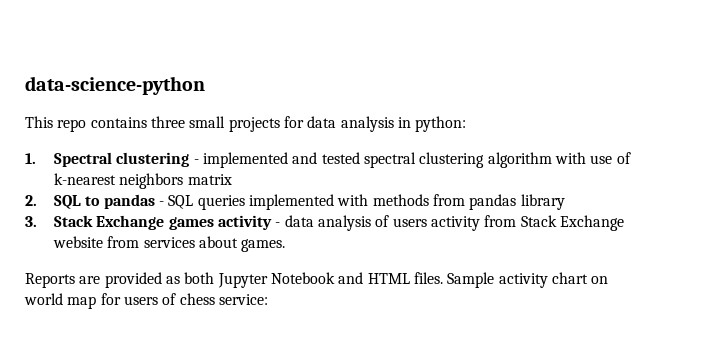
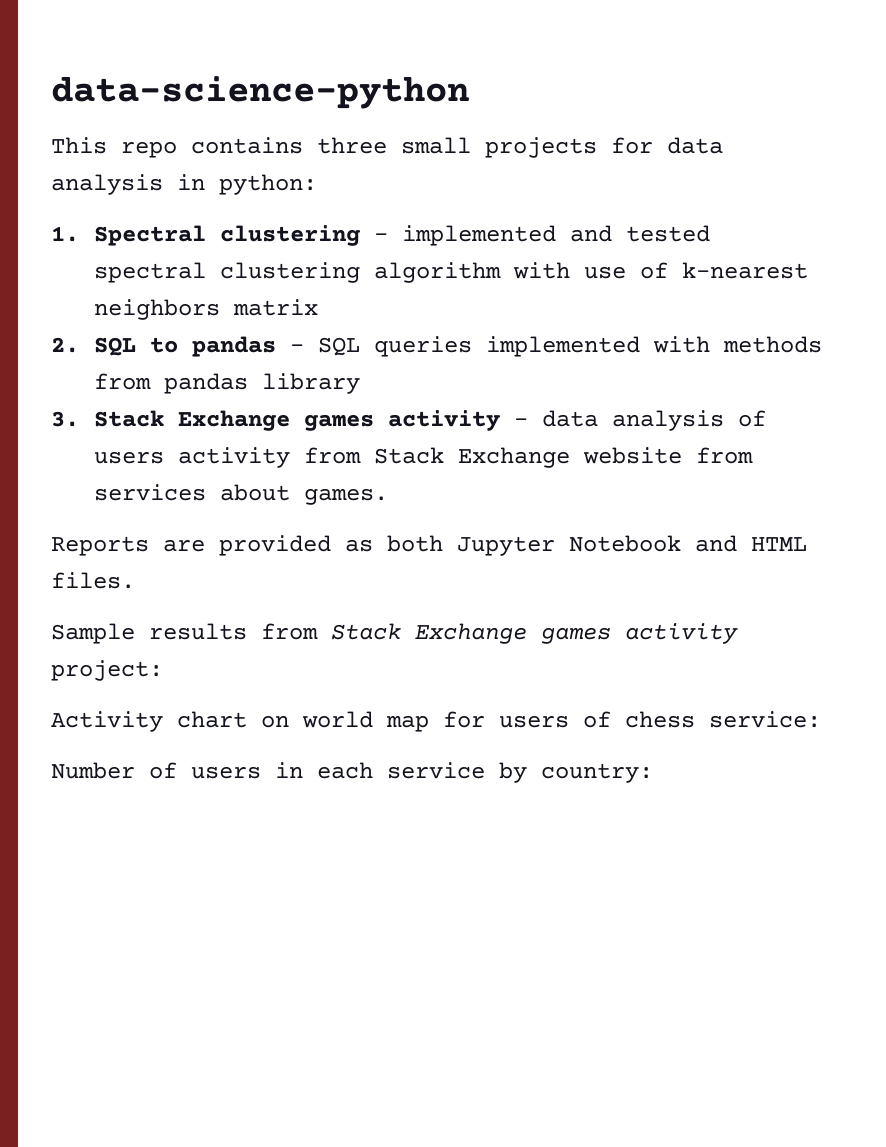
- Reports are provided as both Jupyter Notebook and HTML files. Sample activity chart on world map for users of chess service:
+ Reports are provided as both Jupyter Notebook and HTML files.
+ Sample results from Stack Exchange games activity project:
+ Activity chart on world map for users of chess service:
+ Number of users in each service by country:

